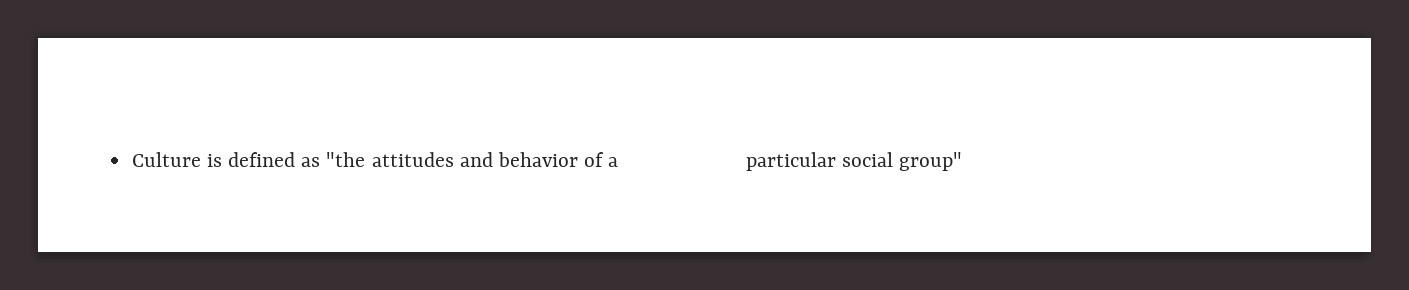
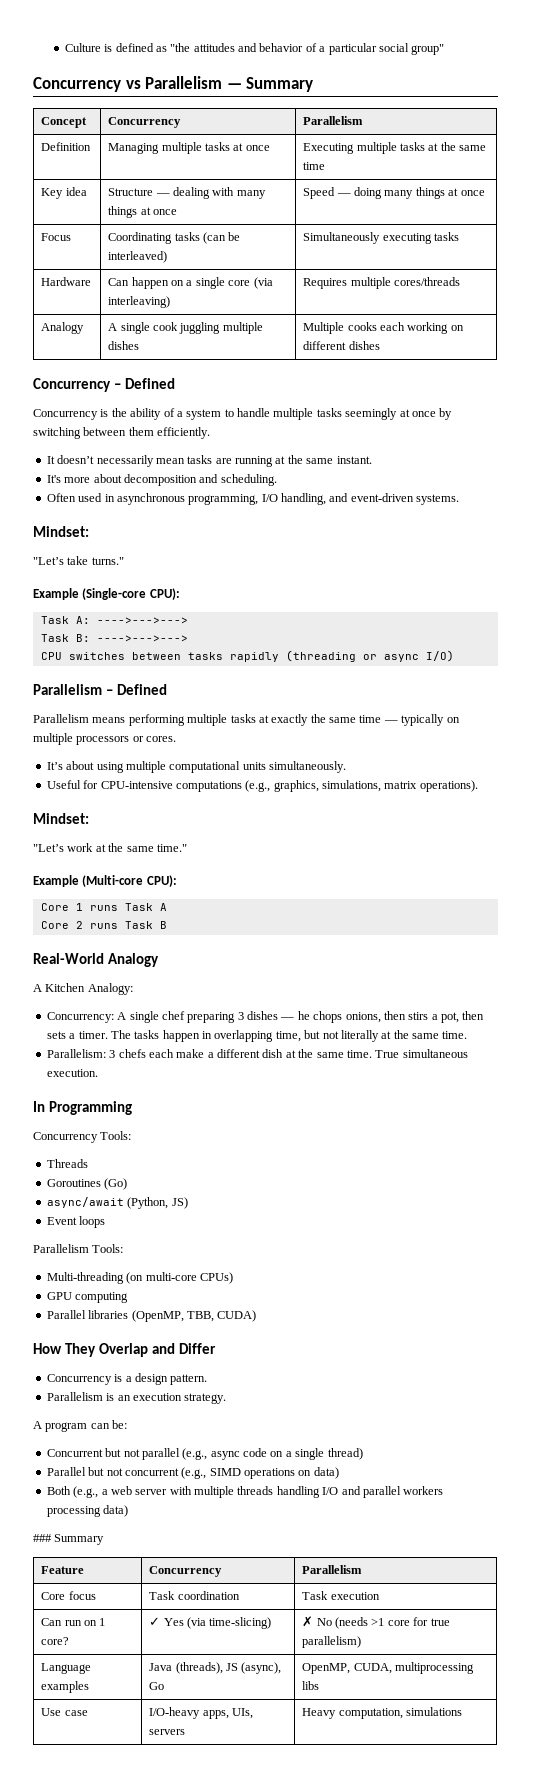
+ Concurrency vs Parallelism — Summary
+ Concept | Concurrency | Parallelism
+ Definition | Managing multiple tasks at once | Executing multiple tasks at the same time
+ Key idea | Structure — dealing with many things at once | Speed — doing many things at once
+ Focus | Coordinating tasks (can be interleaved) | Simultaneously executing tasks
+ Hardware | Can happen on a single core (via interleaving) | Requires multiple cores/threads
+ Analogy | A single cook juggling multiple dishes | Multiple cooks each working on different dishes
+ Concurrency – Defined
+ Concurrency is the ability of a system to handle multiple tasks seemingly at once by switching between them efficiently.
+ It doesn’t necessarily mean tasks are running at the same instant.
+ It's more about decomposition and scheduling.
+ Often used in asynchronous programming, I/O handling, and event-driven systems.
+ Mindset:
+ "Let’s take turns."
+ Example (Single-core CPU):
+ Task A: ---->--->--->
+ Task B: ---->--->--->
+ CPU switches between tasks rapidly (threading or async I/O)
+ Parallelism – Defined
+ Parallelism means performing multiple tasks at exactly the same time — typically on multiple processors or cores.
+ It’s about using multiple computational units simultaneously.
+ Useful for CPU-intensive computations (e.g., graphics, simulations, matrix operations).
+ Mindset:
+ "Let’s work at the same time."
+ Example (Multi-core CPU):
+ Core 1 runs Task A
+ Core 2 runs Task B
+ Real-World Analogy
+ A Kitchen Analogy:
+ Concurrency: A single chef preparing 3 dishes — he chops onions, then stirs a pot, then sets a timer. The tasks happen in overlapping time, but not literally at the same time.
+ Parallelism: 3 chefs each make a different dish at the same time. True simultaneous execution.
+ In Programming
+ Concurrency Tools:
+ Threads
+ Goroutines (Go)
+ async/await (Python, JS)
+ Event loops
+ Parallelism Tools:
+ Multi-threading (on multi-core CPUs)
+ GPU computing
+ Parallel libraries (OpenMP, TBB, CUDA)
+ How They Overlap and Differ
+ Concurrency is a design pattern.
+ Parallelism is an execution strategy.
+ A program can be:
+ Concurrent but not parallel (e.g., async code on a single thread)
+ Parallel but not concurrent (e.g., SIMD operations on data)
+ Both (e.g., a web server with multiple threads handling I/O and parallel workers processing data)
+ ### Summary
+ Feature | Concurrency | Parallelism
+ Core focus | Task coordination | Task execution
+ Can run on 1 core? | ✓ Yes (via time-slicing) | ✗ No (needs >1 core for true parallelism)
+ Language examples | Java (threads), JS (async), Go | OpenMP, CUDA, multiprocessing libs
+ Use case | I/O-heavy apps, UIs, servers | Heavy computation, simulations

